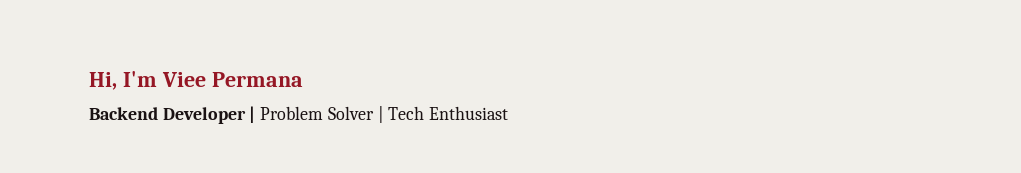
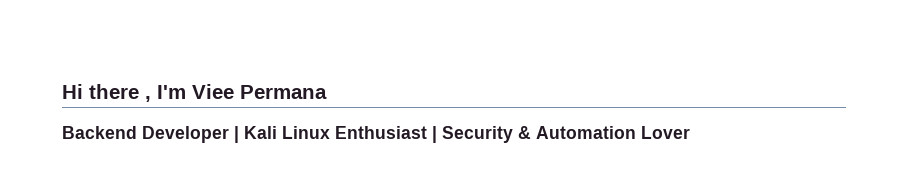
- Hi, I'm Viee Permana
+ Hi there , I'm Viee Permana
- Backend Developer | Problem Solver | Tech Enthusiast
+ Backend Developer | Kali Linux Enthusiast | Security & Automation Lover

